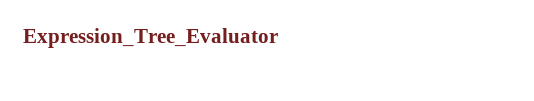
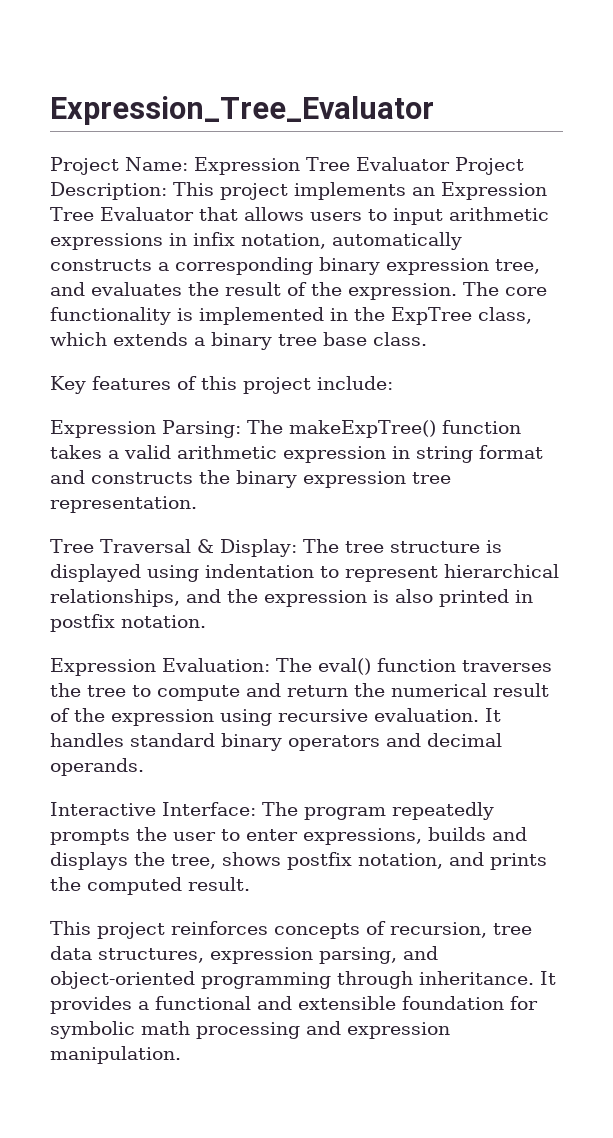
+ Project Name: Expression Tree Evaluator Project Description: This project implements an Expression Tree Evaluator that allows users to input arithmetic expressions in infix notation, automatically constructs a corresponding binary expression tree, and evaluates the result of the expression. The core functionality is implemented in the ExpTree class, which extends a binary tree base class.
+ Key features of this project include:
+ Expression Parsing: The makeExpTree() function takes a valid arithmetic expression in string format and constructs the binary expression tree representation.
+ Tree Traversal & Display: The tree structure is displayed using indentation to represent hierarchical relationships, and the expression is also printed in postfix notation.
+ Expression Evaluation: The eval() function traverses the tree to compute and return the numerical result of the expression using recursive evaluation. It handles standard binary operators and decimal operands.
+ Interactive Interface: The program repeatedly prompts the user to enter expressions, builds and displays the tree, shows postfix notation, and prints the computed result.
+ This project reinforces concepts of recursion, tree data structures, expression parsing, and object-oriented programming through inheritance. It provides a functional and extensible foundation for symbolic math processing and expression manipulation.

